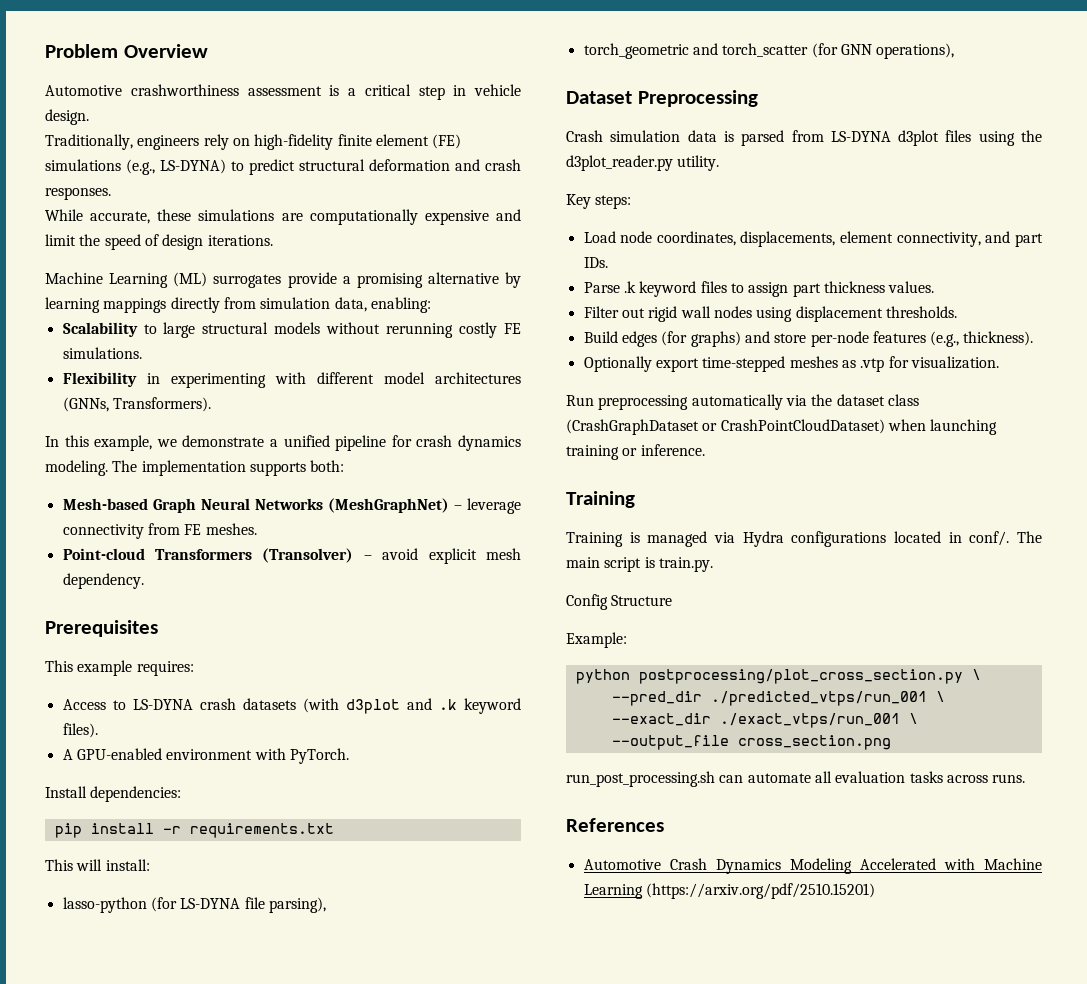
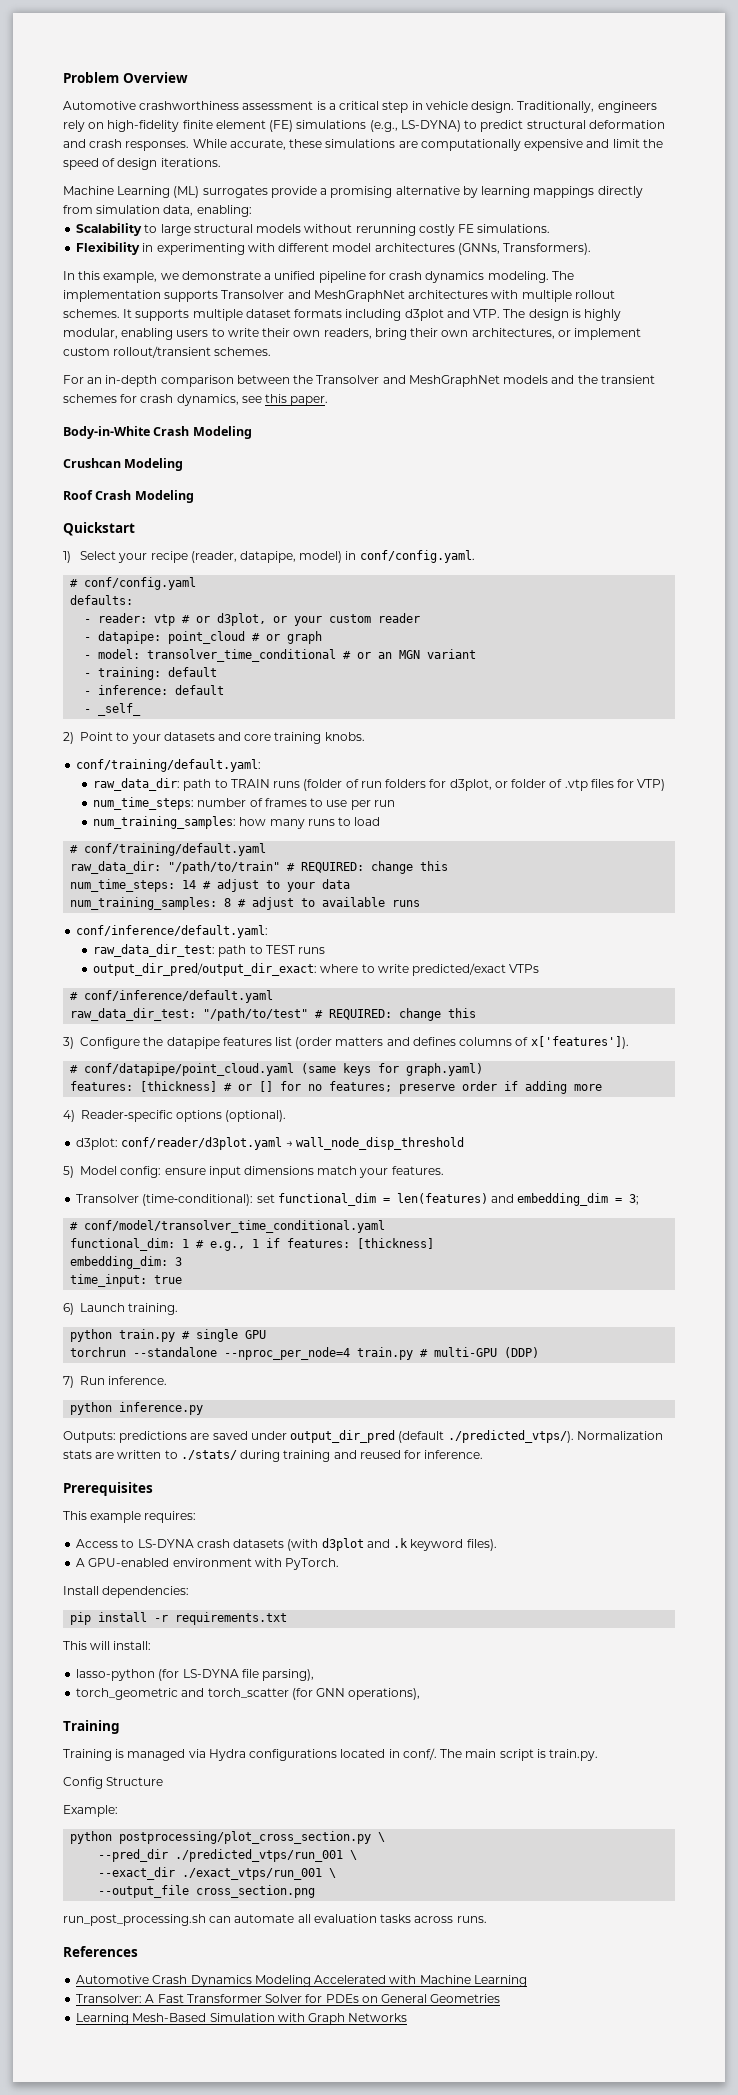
- Automotive crashworthiness assessment is a critical step in vehicle design.
- Traditionally, engineers rely on high-fidelity finite element (FE) simulations (e.g., LS-DYNA) to predict structural deformation and crash responses.
- While accurate, these simulations are computationally expensive and limit the speed of design iterations.
+ Automotive crashworthiness assessment is a critical step in vehicle design. Traditionally, engineers rely on high-fidelity finite element (FE) simulations (e.g., LS-DYNA) to predict structural deformation and crash responses. While accurate, these simulations are computationally expensive and limit the speed of design iterations.
- The implementation supports both:
- Mesh-based Graph Neural Networks (MeshGraphNet) – leverage connectivity from FE meshes.
- Point-cloud Transformers (Transolver) – avoid explicit mesh dependency.
+ The implementation supports Transolver and MeshGraphNet architectures with multiple rollout schemes. It supports multiple dataset formats including d3plot and VTP. The design is highly modular, enabling users to write their own readers, bring their own architectures, or implement custom rollout/transient schemes.
+ For an in-depth comparison between the Transolver and MeshGraphNet models and the transient schemes for crash dynamics, see this paper.
+ Body-in-White Crash Modeling
+ Crushcan Modeling
+ Roof Crash Modeling
+ Quickstart
+ 1) Select your recipe (reader, datapipe, model) in conf/config.yaml.
+ # conf/config.yaml
+ defaults:
+ - reader: vtp # or d3plot, or your custom reader
+ - datapipe: point_cloud # or graph
+ - model: transolver_time_conditional # or an MGN variant
+ - training: default
+ - inference: default
+ - _self_
+ 2) Point to your datasets and core training knobs.
+ conf/training/default.yaml:
+ raw_data_dir: path to TRAIN runs (folder of run folders for d3plot, or folder of .vtp files for VTP)
+ num_time_steps: number of frames to use per run
+ num_training_samples: how many runs to load
+ # conf/training/default.yaml
+ raw_data_dir: "/path/to/train" # REQUIRED: change this
+ num_time_steps: 14 # adjust to your data
+ num_training_samples: 8 # adjust to available runs
+ conf/inference/default.yaml:
+ raw_data_dir_test: path to TEST runs
+ output_dir_pred/output_dir_exact: where to write predicted/exact VTPs
+ # conf/inference/default.yaml
+ raw_data_dir_test: "/path/to/test" # REQUIRED: change this
+ 3) Configure the datapipe features list (order matters and defines columns of x['features']).
+ # conf/datapipe/point_cloud.yaml (same keys for graph.yaml)
+ features: [thickness] # or [] for no features; preserve order if adding more
+ 4) Reader‑specific options (optional).
+ d3plot: conf/reader/d3plot.yaml → wall_node_disp_threshold
+ 5) Model config: ensure input dimensions match your features.
+ Transolver (time‑conditional): set functional_dim = len(features) and embedding_dim = 3;
+ # conf/model/transolver_time_conditional.yaml
+ functional_dim: 1 # e.g., 1 if features: [thickness]
+ embedding_dim: 3
+ time_input: true
+ 6) Launch training.
+ python train.py # single GPU
+ torchrun --standalone --nproc_per_node=4 train.py # multi-GPU (DDP)
+ 7) Run inference.
+ python inference.py
+ Outputs: predictions are saved under output_dir_pred (default ./predicted_vtps/). Normalization stats are written to ./stats/ during training and reused for inference.
- Dataset Preprocessing
- Crash simulation data is parsed from LS-DYNA d3plot files using the d3plot_reader.py utility.
- Key steps:
- Load node coordinates, displacements, element connectivity, and part IDs.
- Parse .k keyword files to assign part thickness values.
- Filter out rigid wall nodes using displacement thresholds.
- Build edges (for graphs) and store per-node features (e.g., thickness).
- Optionally export time-stepped meshes as .vtp for visualization.
- Run preprocessing automatically via the dataset class (CrashGraphDataset or CrashPointCloudDataset) when launching training or inference.
- Automotive Crash Dynamics Modeling Accelerated with Machine Learning (https://arxiv.org/pdf/2510.15201)
+ Automotive Crash Dynamics Modeling Accelerated with Machine Learning
+ Transolver: A Fast Transformer Solver for PDEs on General Geometries
+ Learning Mesh-Based Simulation with Graph Networks

